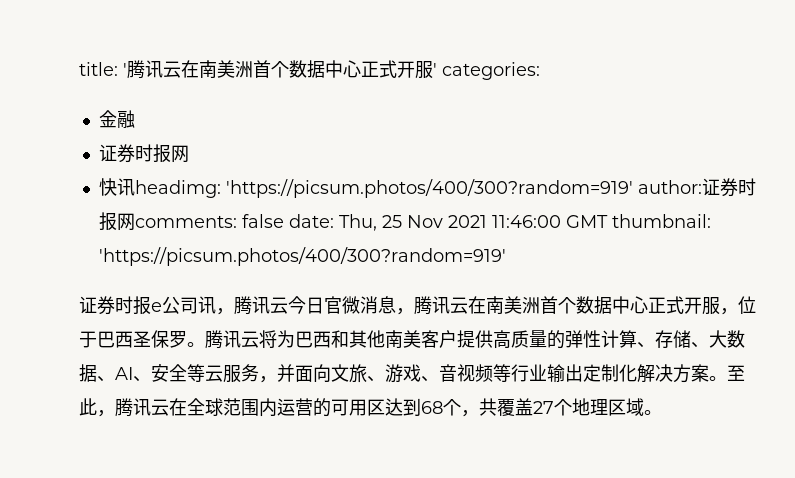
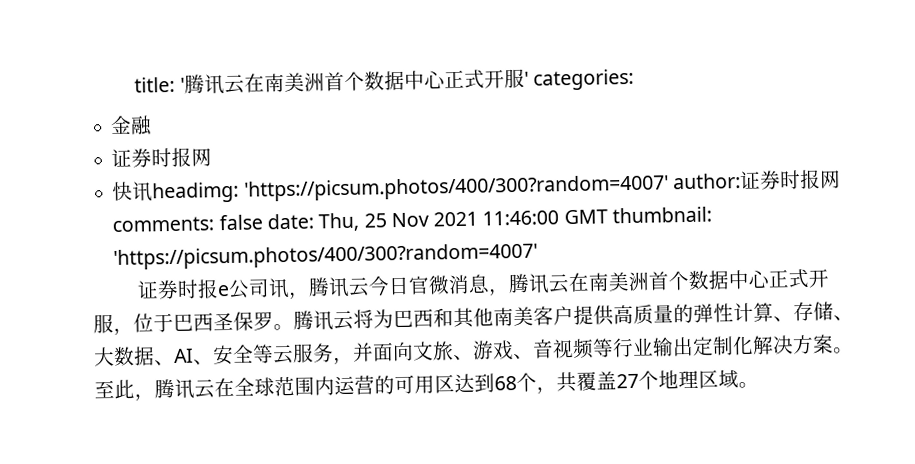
- 快讯headimg: 'https://picsum.photos/400/300?random=919' author:证券时报网comments: false date: Thu, 25 Nov 2021 11:46:00 GMT thumbnail: 'https://picsum.photos/400/300?random=919'
+ 快讯headimg: 'https://picsum.photos/400/300?random=4007' author:证券时报网comments: false date: Thu, 25 Nov 2021 11:46:00 GMT thumbnail: 'https://picsum.photos/400/300?random=4007'

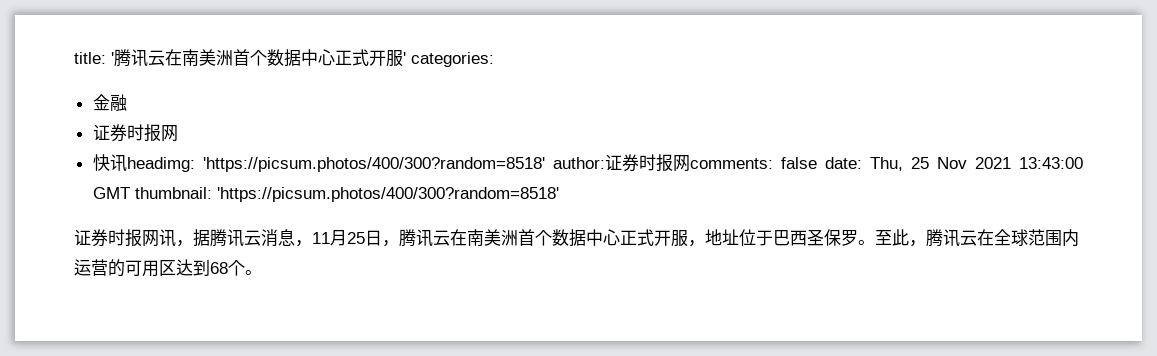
- 快讯headimg: 'https://picsum.photos/400/300?random=4007' author:证券时报网comments: false date: Thu, 25 Nov 2021 11:46:00 GMT thumbnail: 'https://picsum.photos/400/300?random=4007'
- 证券时报e公司讯，腾讯云今日官微消息，腾讯云在南美洲首个数据中心正式开服，位于巴西圣保罗。
+ 快讯headimg: 'https://picsum.photos/400/300?random=8518' author:证券时报网comments: false date: Thu, 25 Nov 2021 13:43:00 GMT thumbnail: 'https://picsum.photos/400/300?random=8518'
+ 证券时报网讯，据腾讯云消息，11月25日，腾讯云在南美洲首个数据中心正式开服，地址位于巴西圣保罗。
- 腾讯云将为巴西和其他南美客户提供高质量的弹性计算、存储、大数据、AI、安全等云服务，并面向文旅、游戏、音视频等行业输出定制化解决方案。
- 至此，腾讯云在全球范围内运营的可用区达到68个，共覆盖27个地理区域。
+ 至此，腾讯云在全球范围内运营的可用区达到68个。

